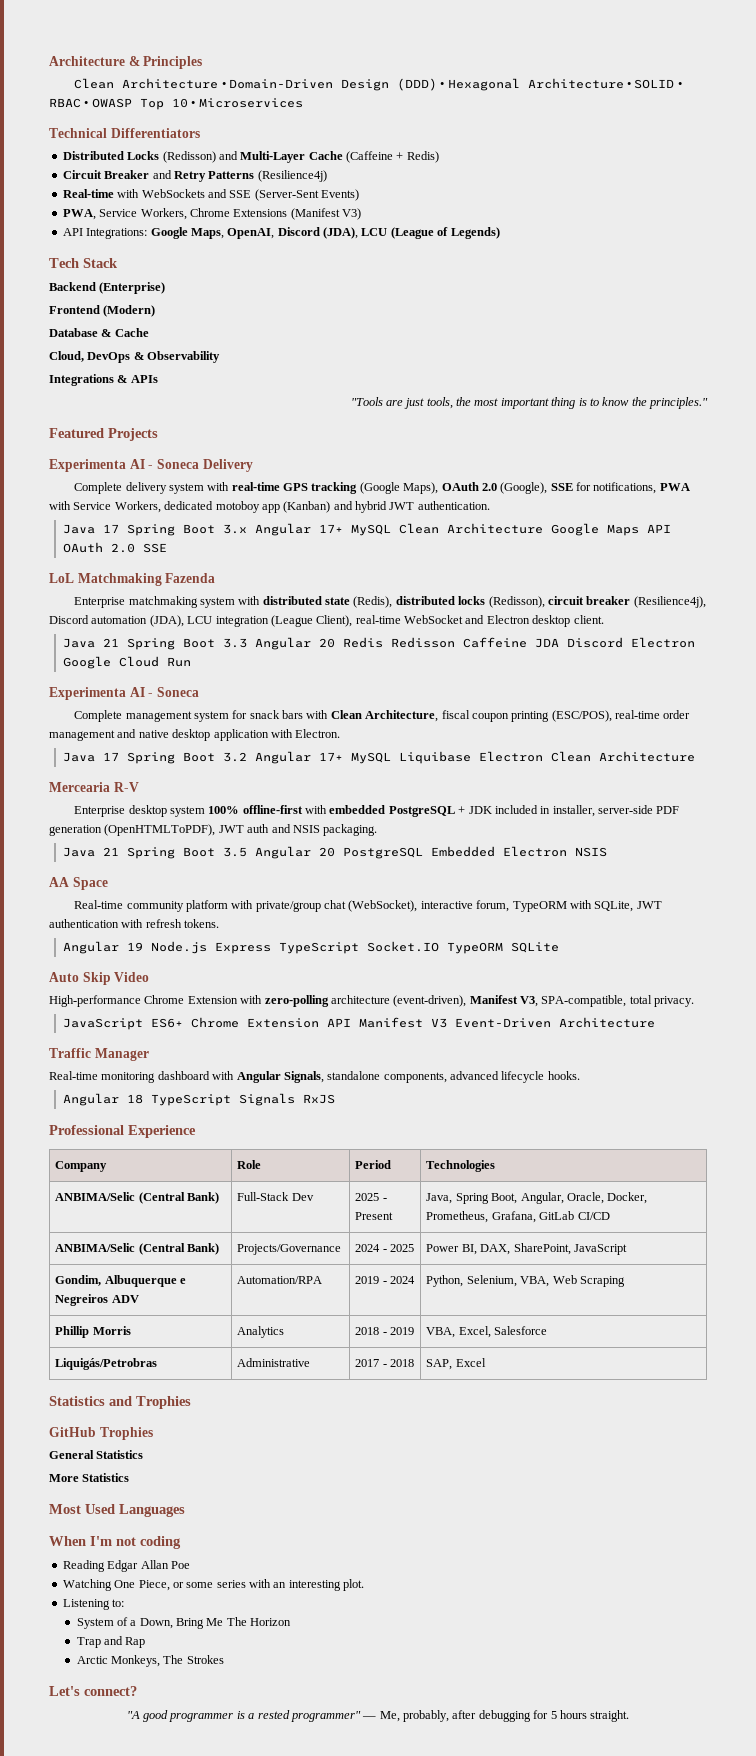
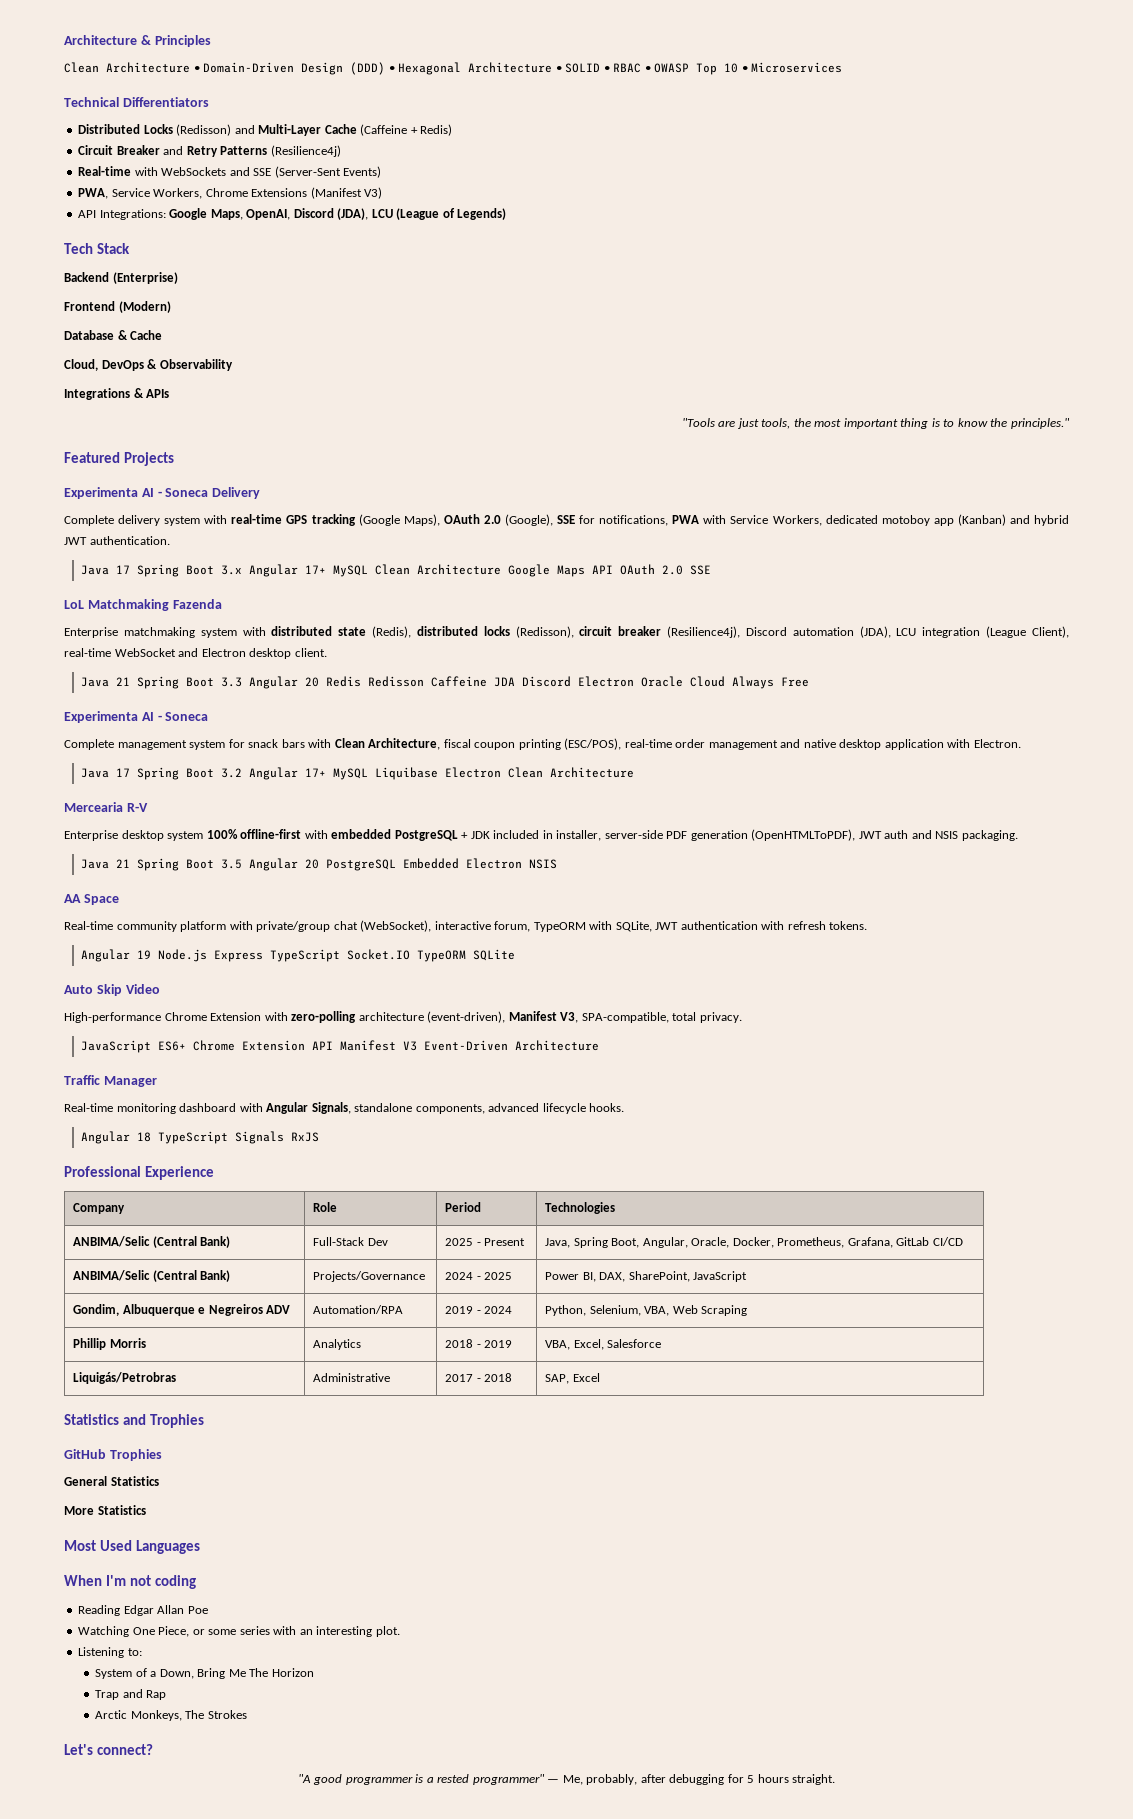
- Java 21 Spring Boot 3.3 Angular 20 Redis Redisson Caffeine JDA Discord Electron Google Cloud Run
+ Java 21 Spring Boot 3.3 Angular 20 Redis Redisson Caffeine JDA Discord Electron Oracle Cloud Always Free

